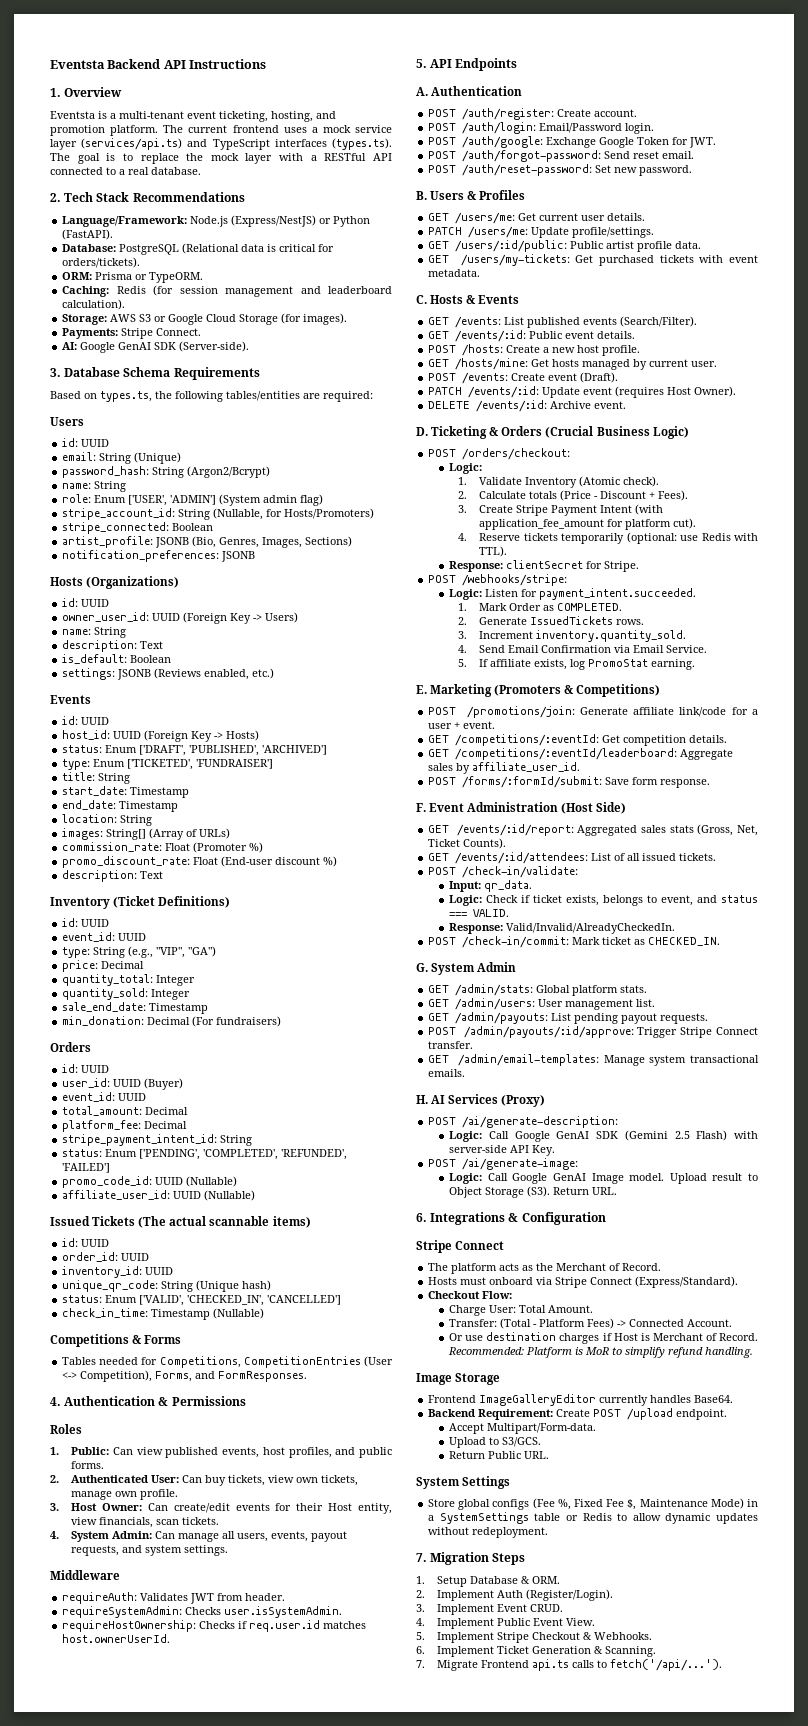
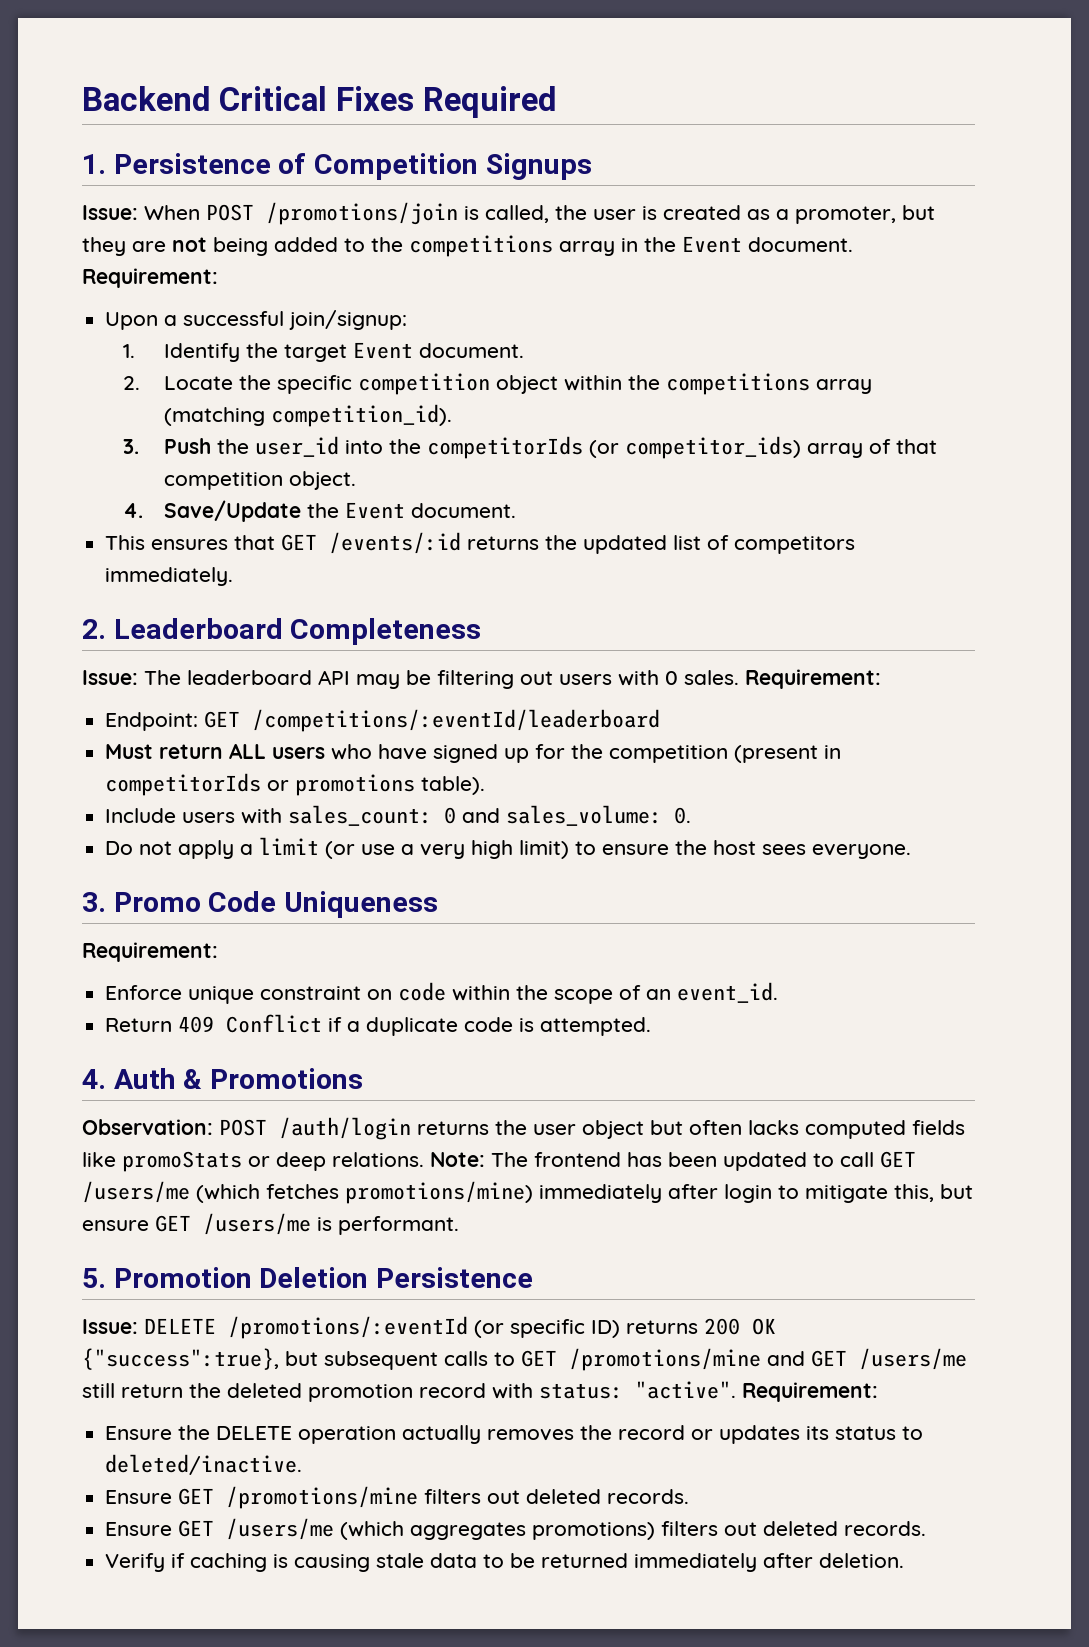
- Eventsta Backend API Instructions
- 1. Overview
- Eventsta is a multi-tenant event ticketing, hosting, and promotion platform. The current frontend uses a mock service layer (services/api.ts) and TypeScript interfaces (types.ts). The goal is to replace the mock layer with a RESTful API connected to a real database.
- 2. Tech Stack Recommendations
- Language/Framework: Node.js (Express/NestJS) or Python (FastAPI).
- Database: PostgreSQL (Relational data is critical for orders/tickets).
- ORM: Prisma or TypeORM.
- Caching: Redis (for session management and leaderboard calculation).
- Storage: AWS S3 or Google Cloud Storage (for images).
- Payments: Stripe Connect.
- AI: Google GenAI SDK (Server-side).
- 3. Database Schema Requirements
- Based on types.ts, the following tables/entities are required:
- Users
- id: UUID
- email: String (Unique)
- password_hash: String (Argon2/Bcrypt)
- name: String
- role: Enum ['USER', 'ADMIN'] (System admin flag)
- stripe_account_id: String (Nullable, for Hosts/Promoters)
- stripe_connected: Boolean
- artist_profile: JSONB (Bio, Genres, Images, Sections)
- notification_preferences: JSONB
- Hosts (Organizations)
- id: UUID
- owner_user_id: UUID (Foreign Key -> Users)
- name: String
- description: Text
- is_default: Boolean
- settings: JSONB (Reviews enabled, etc.)
- Events
- id: UUID
- host_id: UUID (Foreign Key -> Hosts)
- status: Enum ['DRAFT', 'PUBLISHED', 'ARCHIVED']
- type: Enum ['TICKETED', 'FUNDRAISER']
- title: String
- start_date: Timestamp
- end_date: Timestamp
- location: String
- images: String[] (Array of URLs)
- commission_rate: Float (Promoter %)
- promo_discount_rate: Float (End-user discount %)
- description: Text
- Inventory (Ticket Definitions)
- id: UUID
- event_id: UUID
- type: String (e.g., "VIP", "GA")
- price: Decimal
- quantity_total: Integer
- quantity_sold: Integer
- sale_end_date: Timestamp
- min_donation: Decimal (For fundraisers)
- Orders
- id: UUID
- user_id: UUID (Buyer)
- event_id: UUID
- total_amount: Decimal
- platform_fee: Decimal
- stripe_payment_intent_id: String
- status: Enum ['PENDING', 'COMPLETED', 'REFUNDED', 'FAILED']
- promo_code_id: UUID (Nullable)
- affiliate_user_id: UUID (Nullable)
- Issued Tickets (The actual scannable items)
- id: UUID
- order_id: UUID
- inventory_id: UUID
- unique_qr_code: String (Unique hash)
- status: Enum ['VALID', 'CHECKED_IN', 'CANCELLED']
- check_in_time: Timestamp (Nullable)
- Competitions & Forms
- Tables needed for Competitions, CompetitionEntries (User <-> Competition), Forms, and FormResponses.
- 4. Authentication & Permissions
- Roles
- 1. Public: Can view published events, host profiles, and public forms.
- 2. Authenticated User: Can buy tickets, view own tickets, manage own profile.
- 3. Host Owner: Can create/edit events for their Host entity, view financials, scan tickets.
- 4. System Admin: Can manage all users, events, payout requests, and system settings.
- Middleware
- requireAuth: Validates JWT from header.
- requireSystemAdmin: Checks user.isSystemAdmin.
- requireHostOwnership: Checks if req.user.id matches host.ownerUserId.
- 5. API Endpoints
- A. Authentication
- POST /auth/register: Create account.
- POST /auth/login: Email/Password login.
- POST /auth/google: Exchange Google Token for JWT.
- POST /auth/forgot-password: Send reset email.
- POST /auth/reset-password: Set new password.
- B. Users & Profiles
- GET /users/me: Get current user details.
- PATCH /users/me: Update profile/settings.
- GET /users/:id/public: Public artist profile data.
- GET /users/my-tickets: Get purchased tickets with event metadata.
- C. Hosts & Events
- GET /events: List published events (Search/Filter).
- GET /events/:id: Public event details.
- POST /hosts: Create a new host profile.
- GET /hosts/mine: Get hosts managed by current user.
- POST /events: Create event (Draft).
- PATCH /events/:id: Update event (requires Host Owner).
- DELETE /events/:id: Archive event.
- D. Ticketing & Orders (Crucial Business Logic)
- POST /orders/checkout:
- Logic:
- 1. Validate Inventory (Atomic check).
- 2. Calculate totals (Price - Discount + Fees).
- 3. Create Stripe Payment Intent (with application_fee_amount for platform cut).
- 4. Reserve tickets temporarily (optional: use Redis with TTL).
- Response: clientSecret for Stripe.
- POST /webhooks/stripe:
- Logic: Listen for payment_intent.succeeded.
- 1. Mark Order as COMPLETED.
- 2. Generate IssuedTickets rows.
- 3. Increment inventory.quantity_sold.
- 4. Send Email Confirmation via Email Service.
- 5. If affiliate exists, log PromoStat earning.
- E. Marketing (Promoters & Competitions)
- POST /promotions/join: Generate affiliate link/code for a user + event.
- GET /competitions/:eventId: Get competition details.
- GET /competitions/:eventId/leaderboard: Aggregate sales by affiliate_user_id.
- POST /forms/:formId/submit: Save form response.
- F. Event Administration (Host Side)
- GET /events/:id/report: Aggregated sales stats (Gross, Net, Ticket Counts).
- GET /events/:id/attendees: List of all issued tickets.
- POST /check-in/validate:
- Input: qr_data.
- Logic: Check if ticket exists, belongs to event, and status === VALID.
- Response: Valid/Invalid/AlreadyCheckedIn.
- POST /check-in/commit: Mark ticket as CHECKED_IN.
- G. System Admin
- GET /admin/stats: Global platform stats.
- GET /admin/users: User management list.
- GET /admin/payouts: List pending payout requests.
- POST /admin/payouts/:id/approve: Trigger Stripe Connect transfer.
- GET /admin/email-templates: Manage system transactional emails.
- H. AI Services (Proxy)
- POST /ai/generate-description:
- Logic: Call Google GenAI SDK (Gemini 2.5 Flash) with server-side API Key.
- POST /ai/generate-image:
- Logic: Call Google GenAI Image model. Upload result to Object Storage (S3). Return URL.
- 6. Integrations & Configuration
- Stripe Connect
- The platform acts as the Merchant of Record.
- Hosts must onboard via Stripe Connect (Express/Standard).
- Checkout Flow:
- Charge User: Total Amount.
- Transfer: (Total - Platform Fees) -> Connected Account.
- Or use destination charges if Host is Merchant of Record. Recommended: Platform is MoR to simplify refund handling.
- Image Storage
- Frontend ImageGalleryEditor currently handles Base64.
- Backend Requirement: Create POST /upload endpoint.
- Accept Multipart/Form-data.
- Upload to S3/GCS.
- Return Public URL.
- System Settings
- Store global configs (Fee %, Fixed Fee $, Maintenance Mode) in a SystemSettings table or Redis to allow dynamic updates without redeployment.
- 7. Migration Steps
- 1. Setup Database & ORM.
- 2. Implement Auth (Register/Login).
- 3. Implement Event CRUD.
- 4. Implement Public Event View.
- 5. Implement Stripe Checkout & Webhooks.
- 6. Implement Ticket Generation & Scanning.
- 7. Migrate Frontend api.ts calls to fetch('/api/...').
+ Backend Critical Fixes Required
+ 1. Persistence of Competition Signups
+ Issue: When POST /promotions/join is called, the user is created as a promoter, but they are not being added to the competitions array in the Event document. Requirement:
+ Upon a successful join/signup:
+ 1. Identify the target Event document.
+ 2. Locate the specific competition object within the competitions array (matching competition_id).
+ 3. Push the user_id into the competitorIds (or competitor_ids) array of that competition object.
+ 4. Save/Update the Event document.
+ This ensures that GET /events/:id returns the updated list of competitors immediately.
+ 2. Leaderboard Completeness
+ Issue: The leaderboard API may be filtering out users with 0 sales. Requirement:
+ Endpoint: GET /competitions/:eventId/leaderboard
+ Must return ALL users who have signed up for the competition (present in competitorIds or promotions table).
+ Include users with sales_count: 0 and sales_volume: 0.
+ Do not apply a limit (or use a very high limit) to ensure the host sees everyone.
+ 3. Promo Code Uniqueness
+ Requirement:
+ Enforce unique constraint on code within the scope of an event_id.
+ Return 409 Conflict if a duplicate code is attempted.
+ 4. Auth & Promotions
+ Observation: POST /auth/login returns the user object but often lacks computed fields like promoStats or deep relations. Note: The frontend has been updated to call GET /users/me (which fetches promotions/mine) immediately after login to mitigate this, but ensure GET /users/me is performant.
+ 5. Promotion Deletion Persistence
+ Issue: DELETE /promotions/:eventId (or specific ID) returns 200 OK {"success":true}, but subsequent calls to GET /promotions/mine and GET /users/me still return the deleted promotion record with status: "active". Requirement:
+ Ensure the DELETE operation actually removes the record or updates its status to deleted/inactive.
+ Ensure GET /promotions/mine filters out deleted records.
+ Ensure GET /users/me (which aggregates promotions) filters out deleted records.
+ Verify if caching is causing stale data to be returned immediately after deletion.

